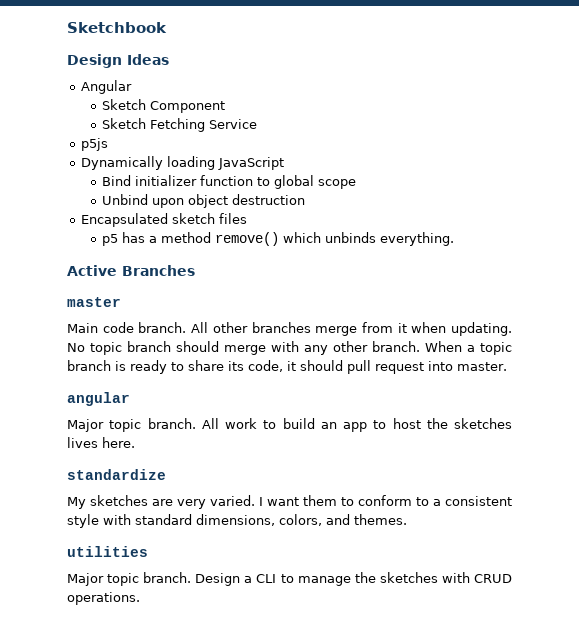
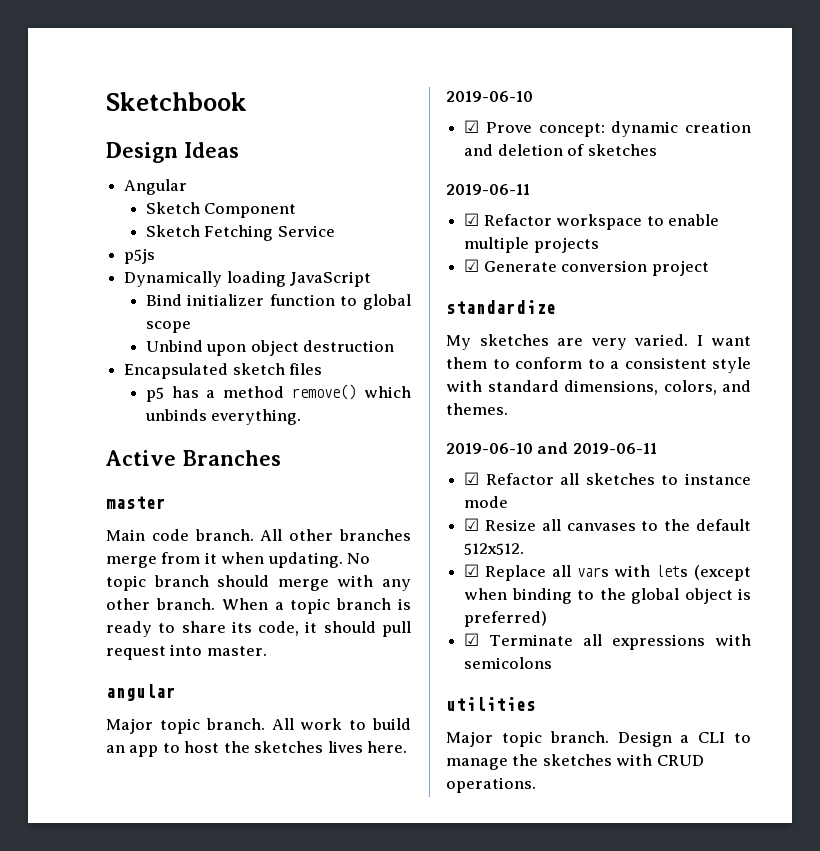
  All work to build an app to host the sketches lives here.
+ 2019-06-10
+ ☑ Prove concept: dynamic creation and deletion of sketches
+ 2019-06-11
+ ☑ Refactor workspace to enable multiple projects
+ ☑ Generate conversion project
+ 2019-06-10 and 2019-06-11
+ ☑ Refactor all sketches to instance mode
+ ☑ Resize all canvases to the default 512x512.
+ ☑ Replace all vars with lets (except when binding to the global object is preferred)
+ ☑ Terminate all expressions with semicolons

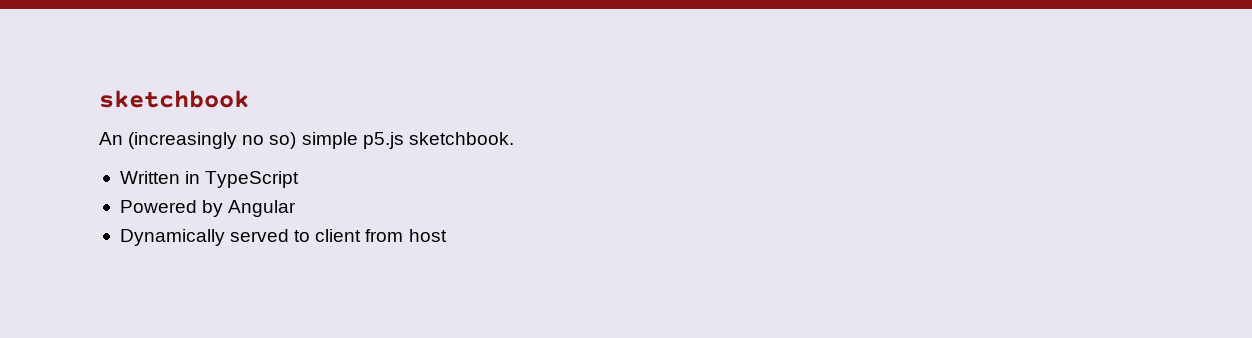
- Sketchbook
- Design Ideas
- Angular
- Sketch Component
- Sketch Fetching Service
- p5js
- Dynamically loading JavaScript
- Bind initializer function to global scope
- Unbind upon object destruction
- Encapsulated sketch files
- p5 has a method remove() which unbinds everything.
- Active Branches
- master
- Main code branch. All other branches merge from it when updating. No topic branch should merge with any other branch. When a topic branch is ready to share its code, it should pull request into master.
- angular
- Major topic branch. All work to build an app to host the sketches lives here.
- 2019-06-10
- ☑ Prove concept: dynamic creation and deletion of sketches
- 2019-06-11
- ☑ Refactor workspace to enable multiple projects
- ☑ Generate conversion project
- standardize
- My sketches are very varied. I want them to conform to a consistent style with standard dimensions, colors, and themes.
- 2019-06-10 and 2019-06-11
- ☑ Refactor all sketches to instance mode
- ☑ Resize all canvases to the default 512x512.
- ☑ Replace all vars with lets (except when binding to the global object is preferred)
- ☑ Terminate all expressions with semicolons
- utilities
- Major topic branch. Design a CLI to manage the sketches with CRUD operations.
+ sketchbook
+ An (increasingly no so) simple p5.js sketchbook.
+ Written in TypeScript
+ Powered by Angular
+ Dynamically served to client from host

